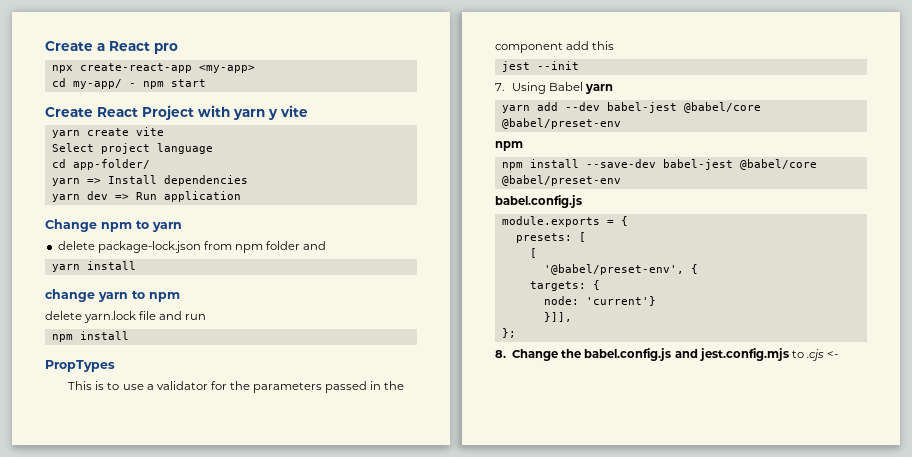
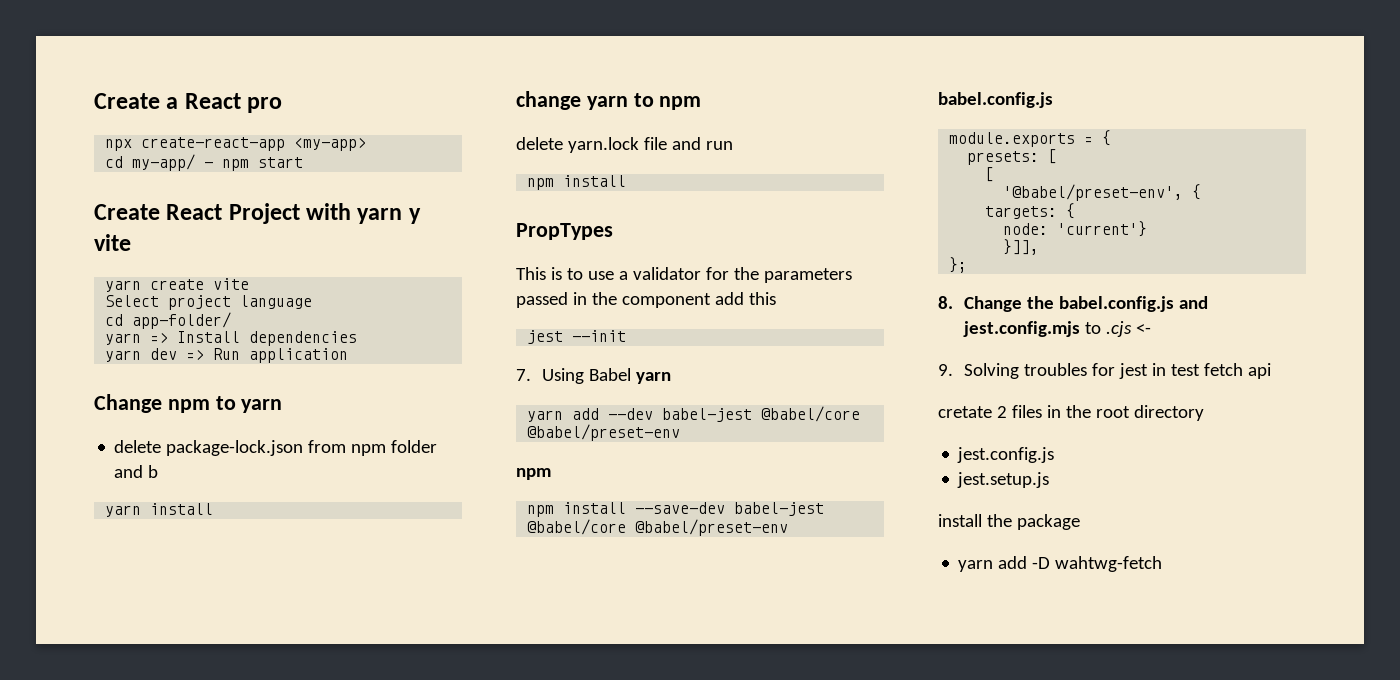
- delete package-lock.json from npm folder and
+ delete package-lock.json from npm folder and b
+ 9. Solving troubles for jest in test fetch api
+ cretate 2 files in the root directory
+ jest.config.js
+ jest.setup.js
+ install the package
+ yarn add -D wahtwg-fetch

